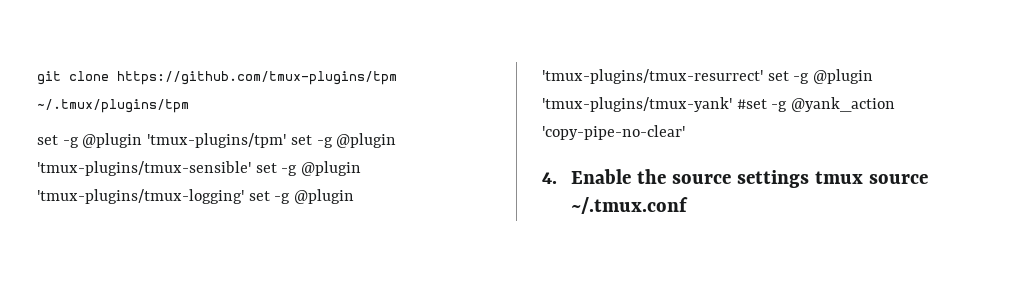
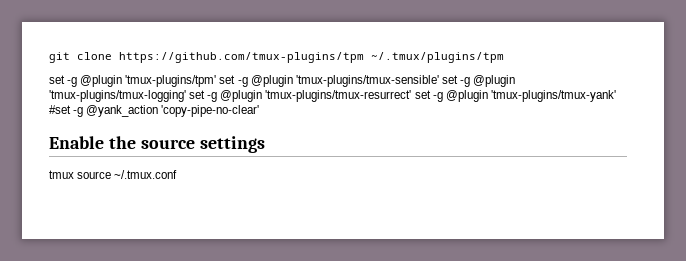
- 4. Enable the source settings tmux source ~/.tmux.conf
+ Enable the source settings
+ tmux source ~/.tmux.conf

